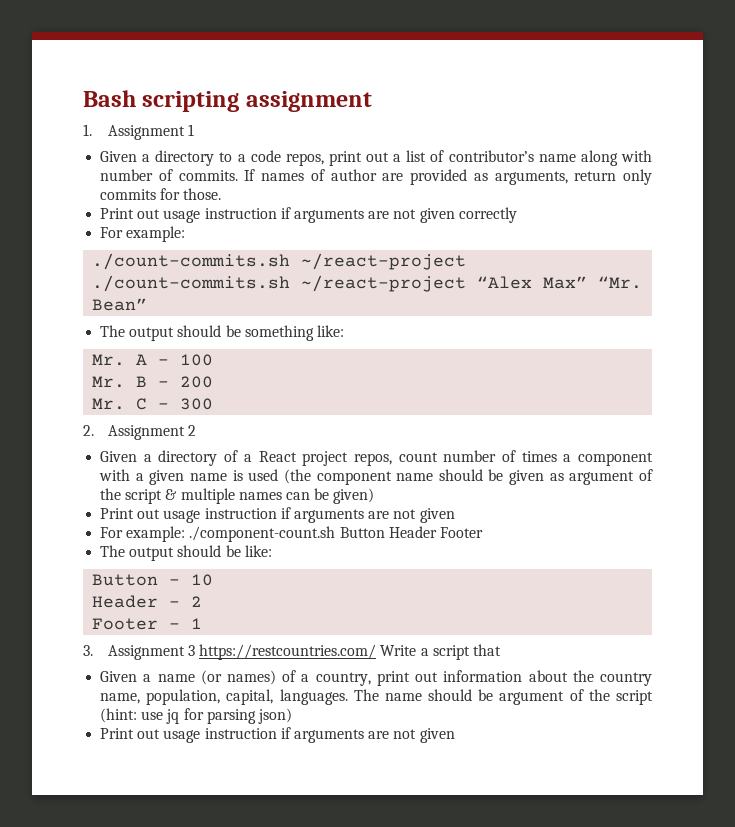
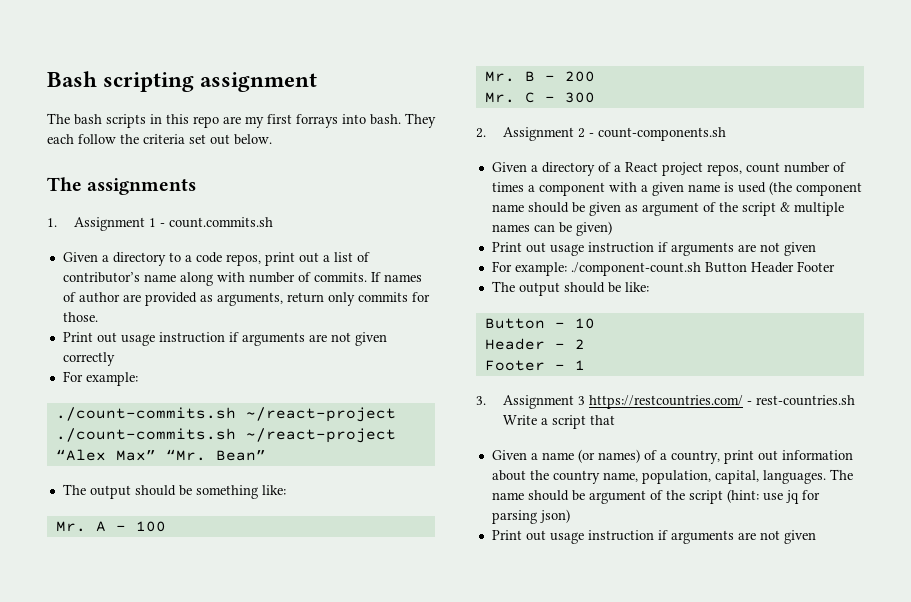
+ The bash scripts in this repo are my first forrays into bash. They each follow the criteria set out below.
+ The assignments
- 1. Assignment 1
+ 1. Assignment 1 - count.commits.sh
- 2. Assignment 2
+ 2. Assignment 2 - count-components.sh
- 3. Assignment 3 https://restcountries.com/ Write a script that
+ 3. Assignment 3 https://restcountries.com/ - rest-countries.sh Write a script that

